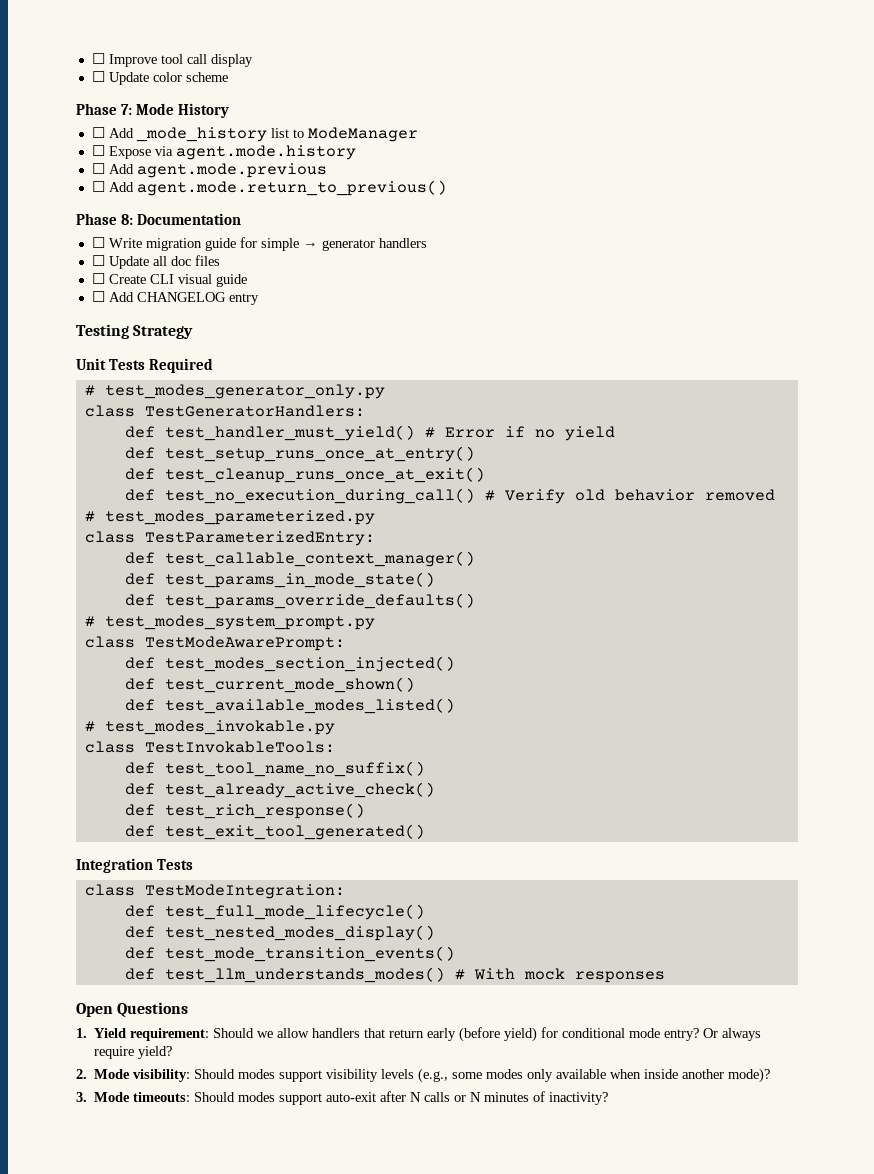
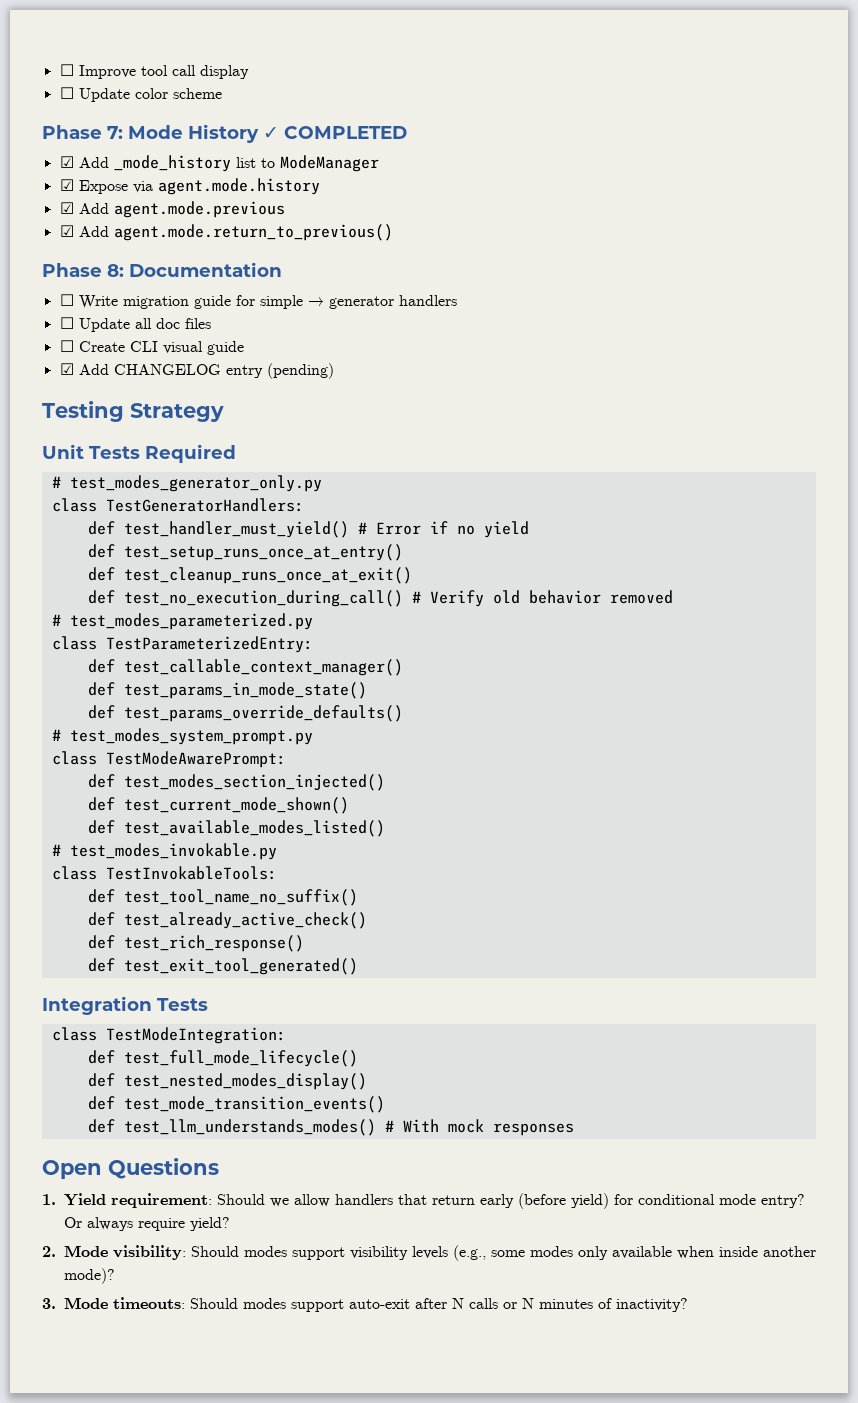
- Phase 7: Mode History
- ☐ Add _mode_history list to ModeManager
+ Phase 7: Mode History ✓ COMPLETED
+ ☑ Add _mode_history list to ModeManager
- ☐ Expose via agent.mode.history
+ ☑ Expose via agent.mode.history
- ☐ Add agent.mode.previous
+ ☑ Add agent.mode.previous
- ☐ Add agent.mode.return_to_previous()
+ ☑ Add agent.mode.return_to_previous()
- ☐ Add CHANGELOG entry
+ ☑ Add CHANGELOG entry (pending)

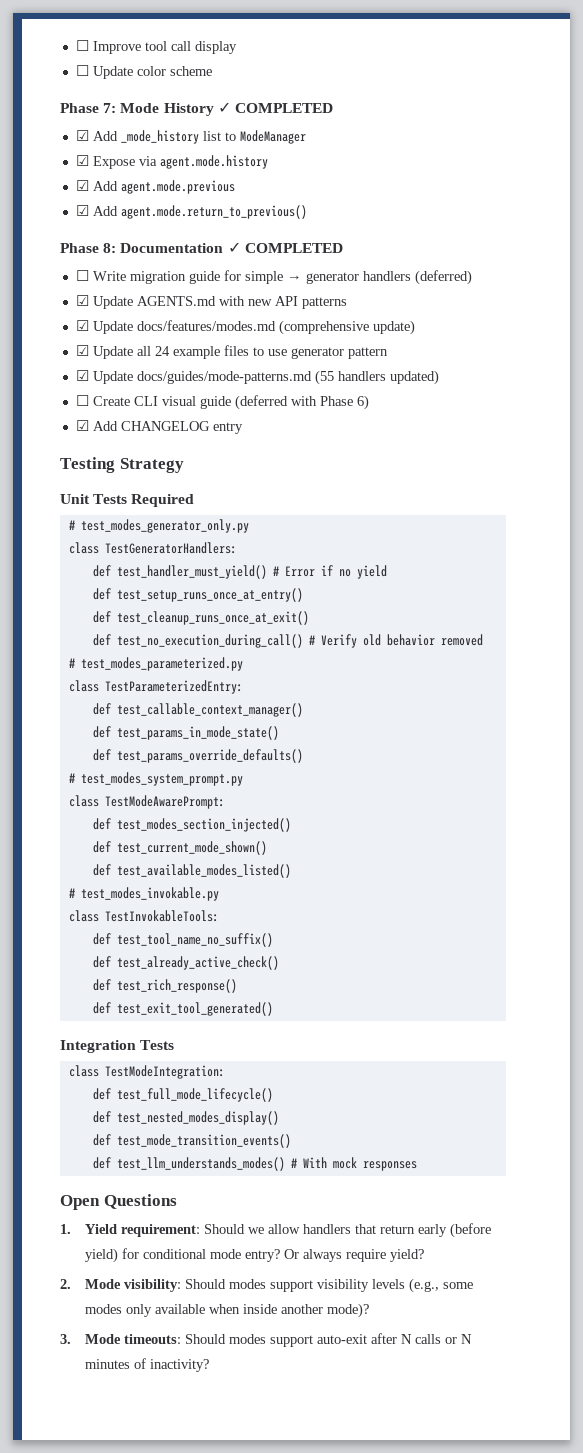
- Phase 8: Documentation
+ Phase 8: Documentation ✓ COMPLETED
- ☐ Write migration guide for simple → generator handlers
- ☐ Update all doc files
+ ☐ Write migration guide for simple → generator handlers (deferred)
+ ☑ Update AGENTS.md with new API patterns
+ ☑ Update docs/features/modes.md (comprehensive update)
+ ☑ Update all 24 example files to use generator pattern
+ ☑ Update docs/guides/mode-patterns.md (55 handlers updated)
- ☐ Create CLI visual guide
+ ☐ Create CLI visual guide (deferred with Phase 6)
- ☑ Add CHANGELOG entry (pending)
+ ☑ Add CHANGELOG entry

